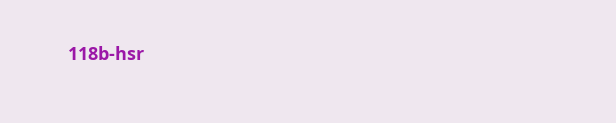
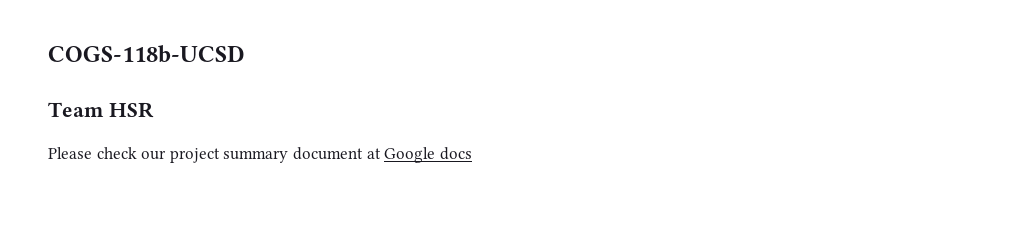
- 118b-hsr
+ COGS-118b-UCSD
+ Team HSR
+ Please check our project summary document at Google docs

